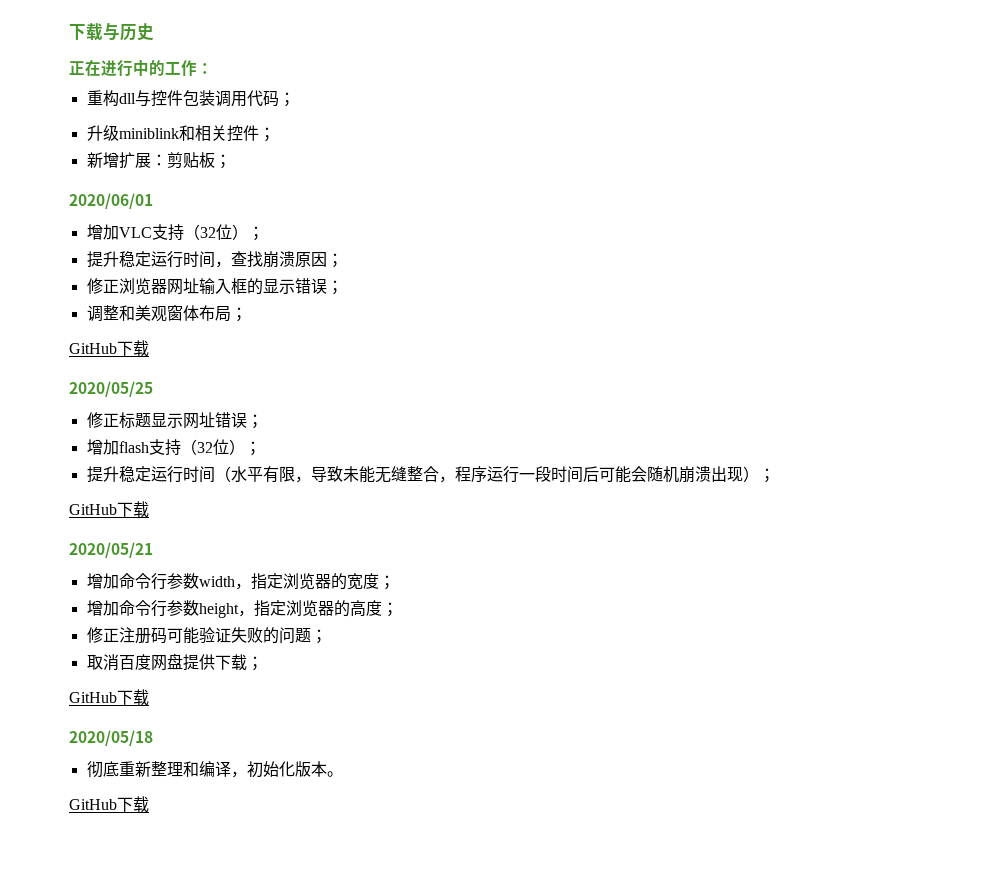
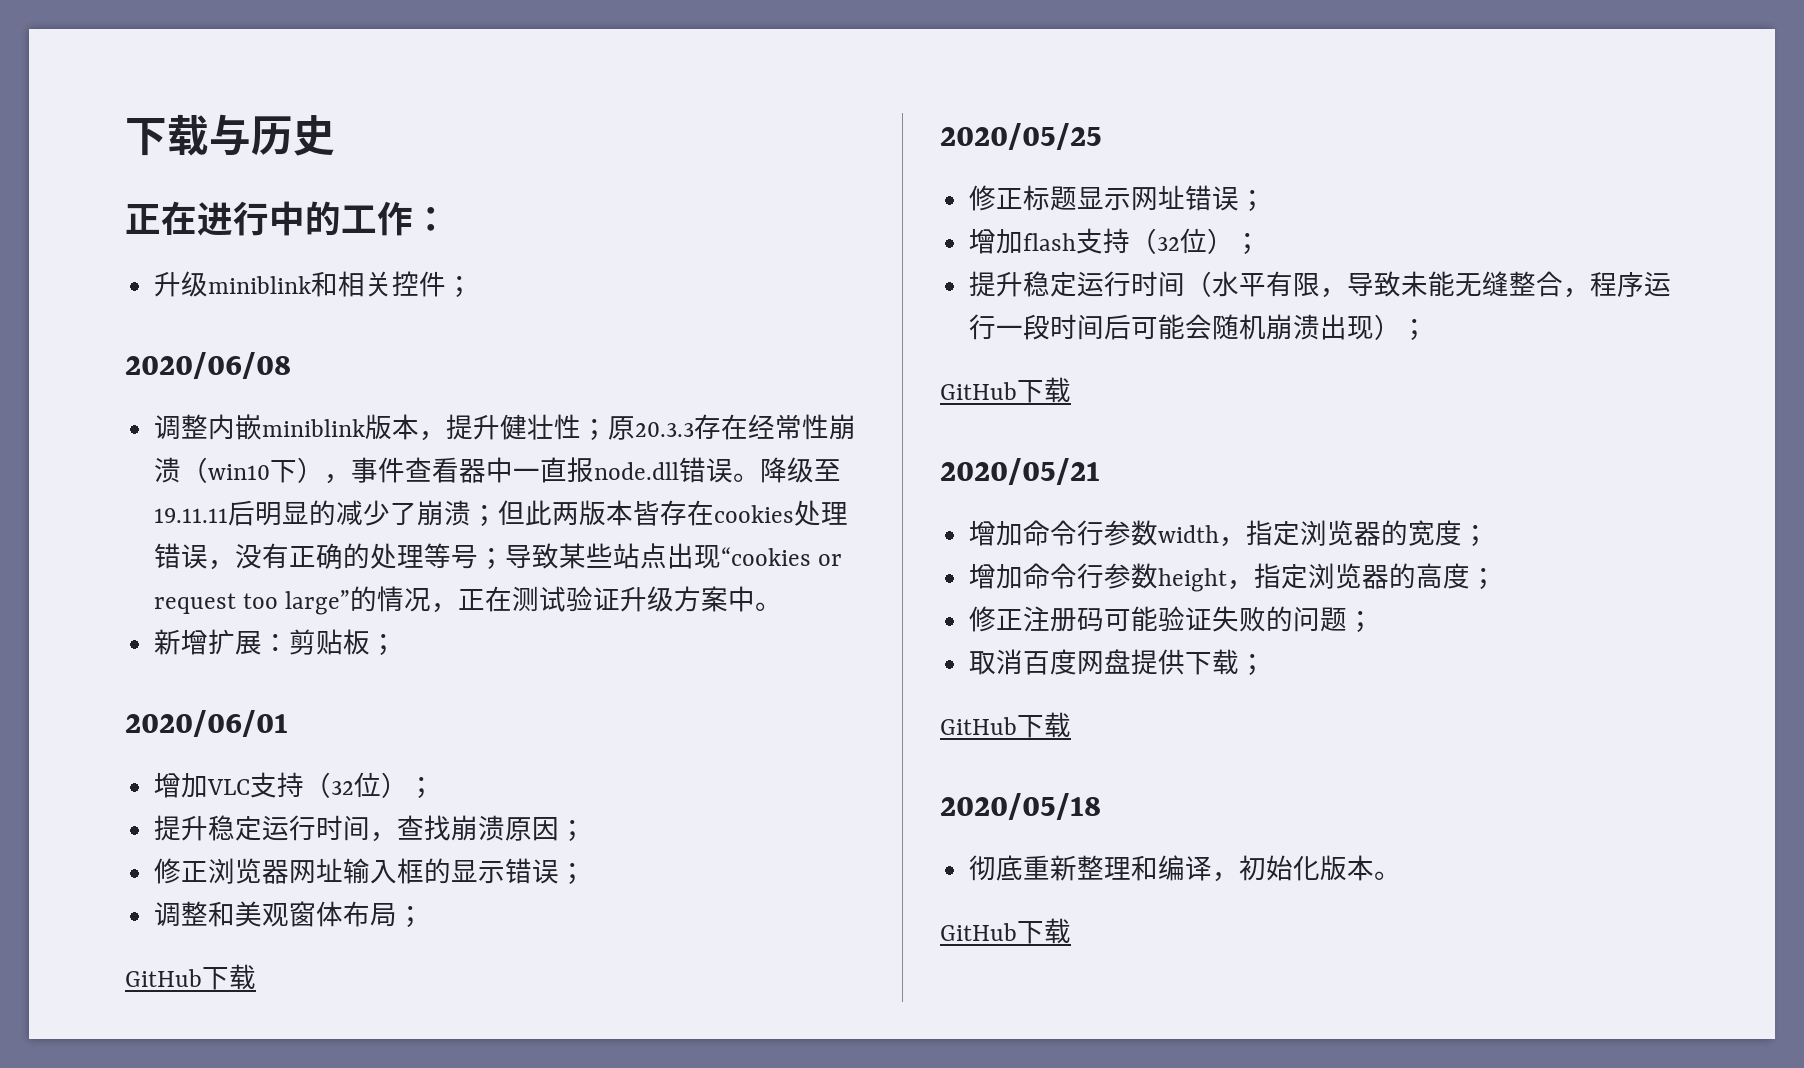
- 重构dll与控件包装调用代码；
+ 2020/06/08
+ 调整内嵌miniblink版本，提升健壮性；原20.3.3存在经常性崩溃（win10下），事件查看器中一直报node.dll错误。降级至19.11.11后明显的减少了崩溃；但此两版本皆存在cookies处理错误，没有正确的处理等号；导致某些站点出现“cookies or request too large”的情况，正在测试验证升级方案中。

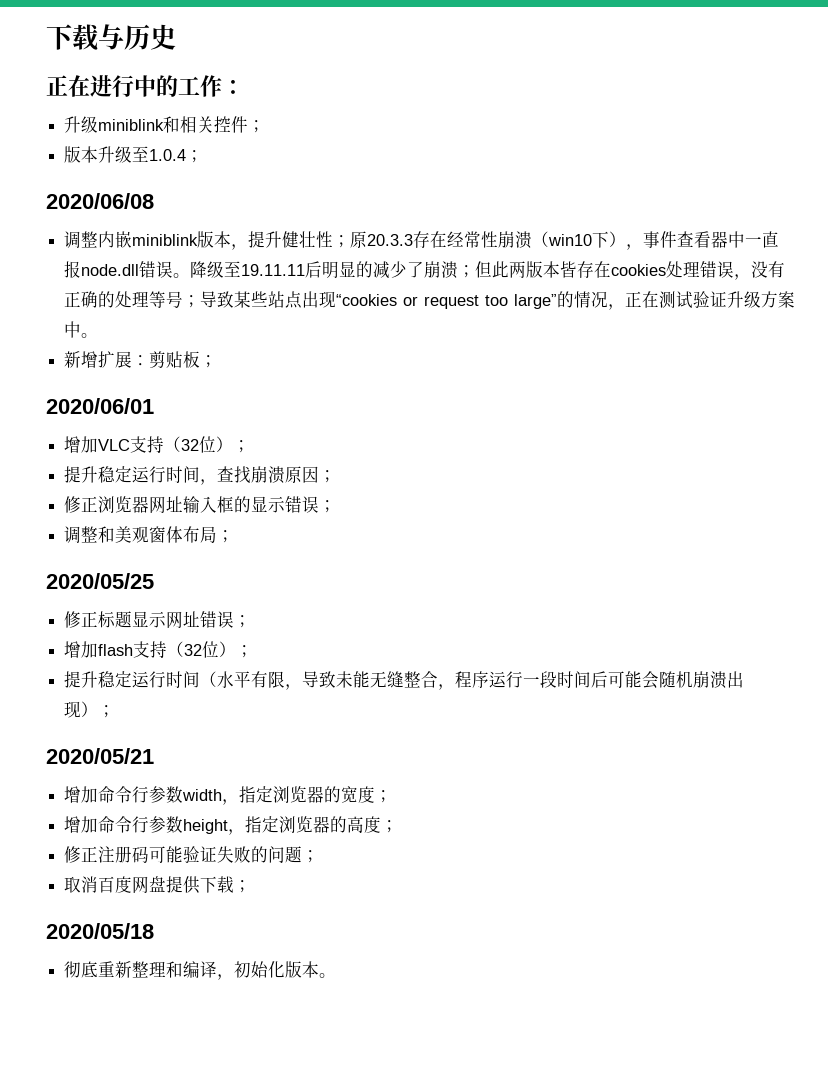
+ 版本升级至1.0.4；
  调整和美观窗体布局；
- GitHub下载
  提升稳定运行时间（水平有限，导致未能无缝整合，程序运行一段时间后可能会随机崩溃出现）；
- GitHub下载
  取消百度网盘提供下载；
- GitHub下载
  彻底重新整理和编译，初始化版本。
- GitHub下载

